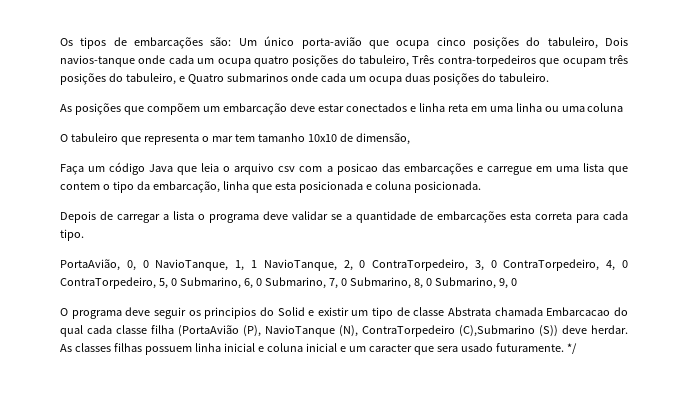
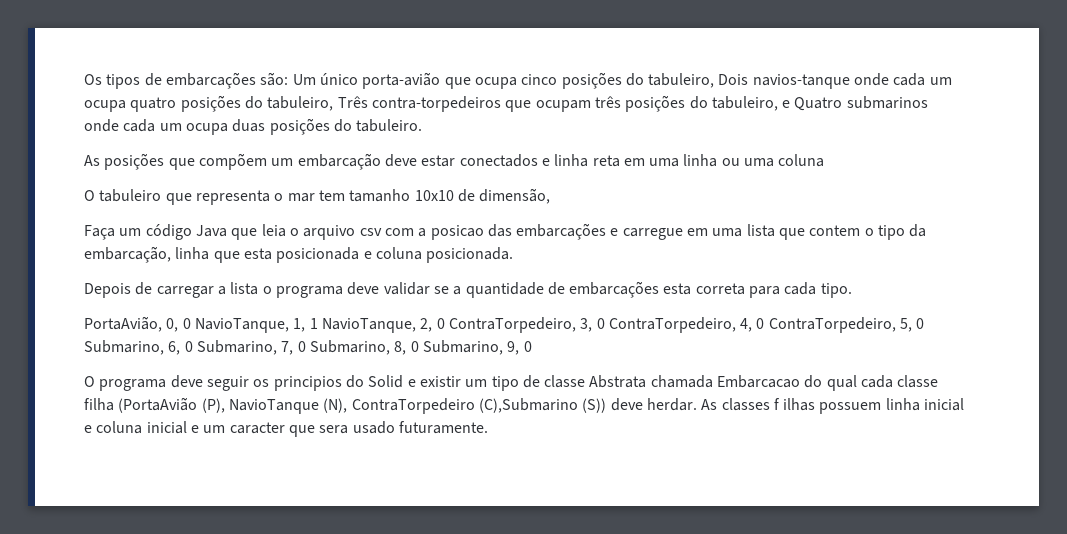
- As classes filhas possuem linha inicial e coluna inicial e um caracter que sera usado futuramente. */
+ As classes f ilhas possuem linha inicial e coluna inicial e um caracter que sera usado futuramente.

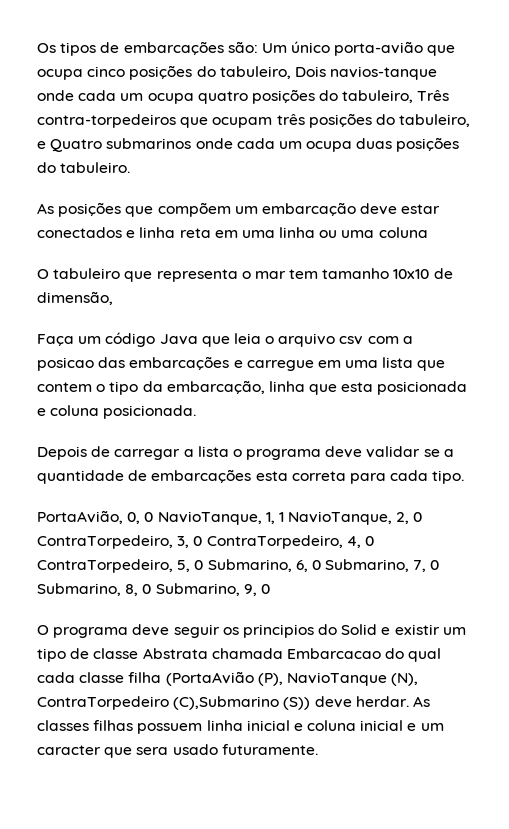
- As classes f ilhas possuem linha inicial e coluna inicial e um caracter que sera usado futuramente.
+ As classes filhas possuem linha inicial e coluna inicial e um caracter que sera usado futuramente.

